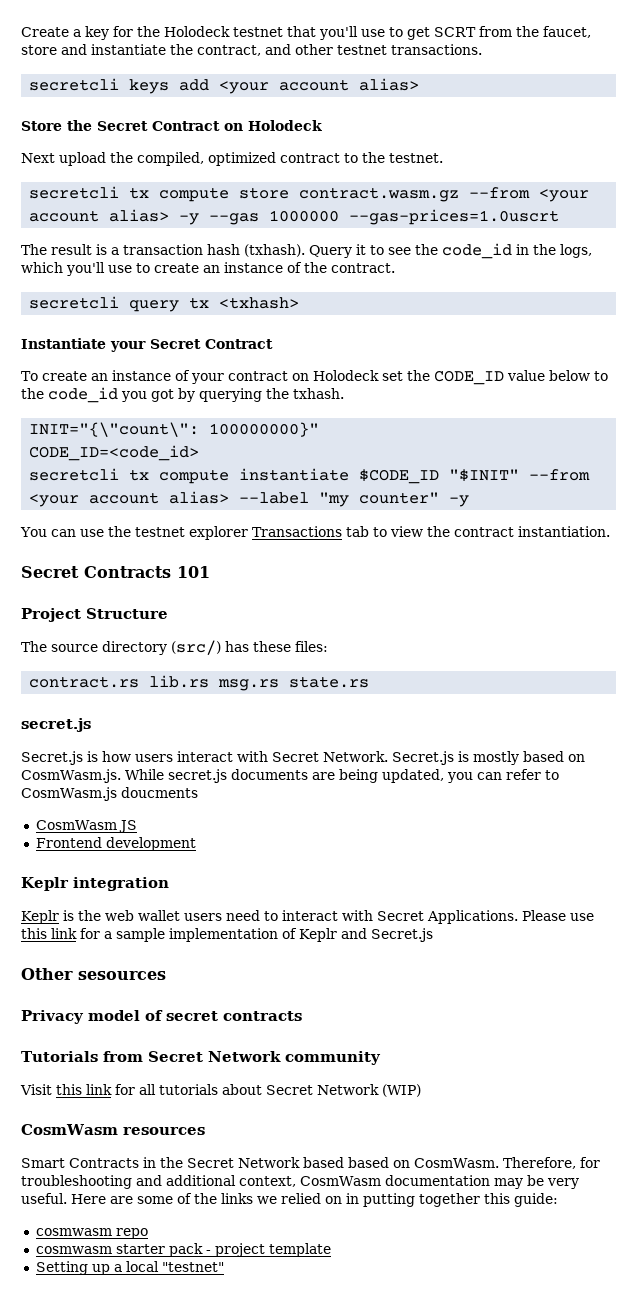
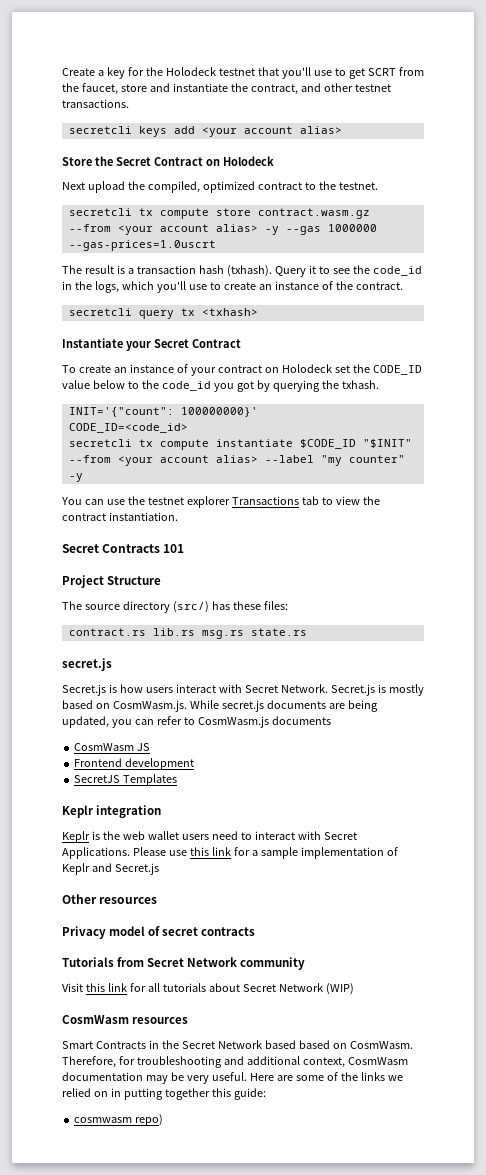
- INIT="{\"count\": 100000000}"
+ INIT='{"count": 100000000}'
- Secret.js is mostly based on CosmWasm.js. While secret.js documents are being updated, you can refer to CosmWasm.js doucments
+ Secret.js is mostly based on CosmWasm.js. While secret.js documents are being updated, you can refer to CosmWasm.js documents
+ SecretJS Templates
- Other sesources
+ Other resources
- cosmwasm repo
- cosmwasm starter pack - project template
- Setting up a local "testnet"
+ cosmwasm repo)

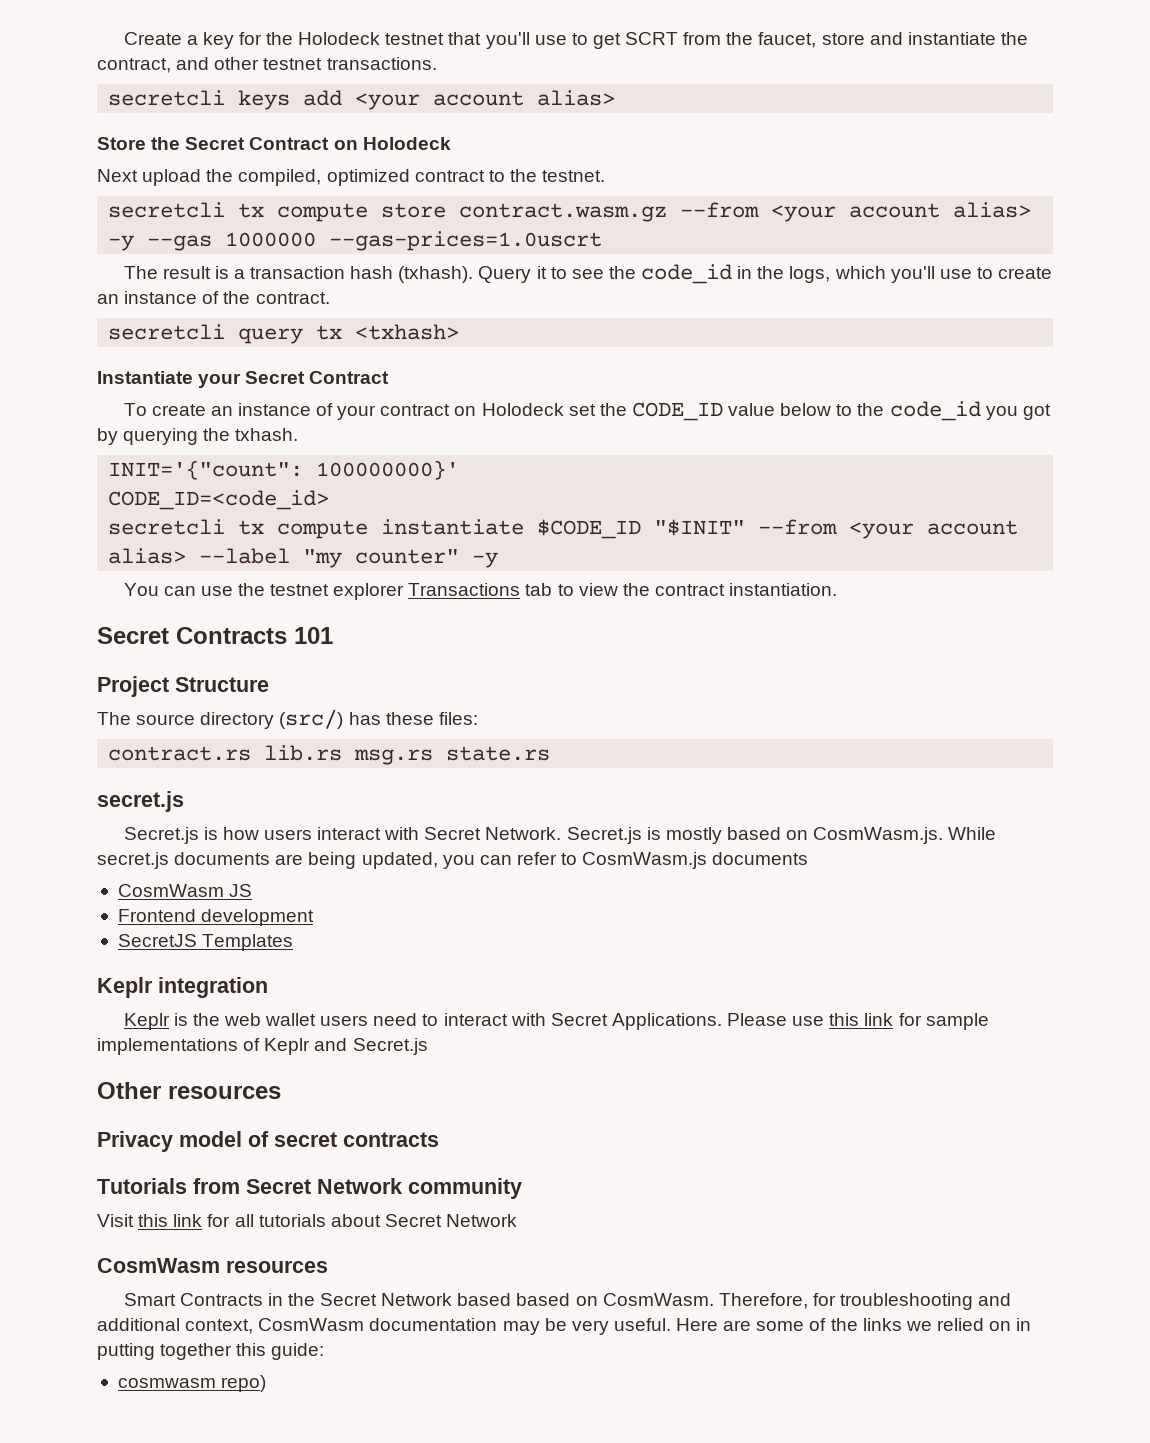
- Please use this link for a sample implementation of Keplr and Secret.js
+ Please use this link for sample implementations of Keplr and Secret.js
- Visit this link for all tutorials about Secret Network (WIP)
+ Visit this link for all tutorials about Secret Network

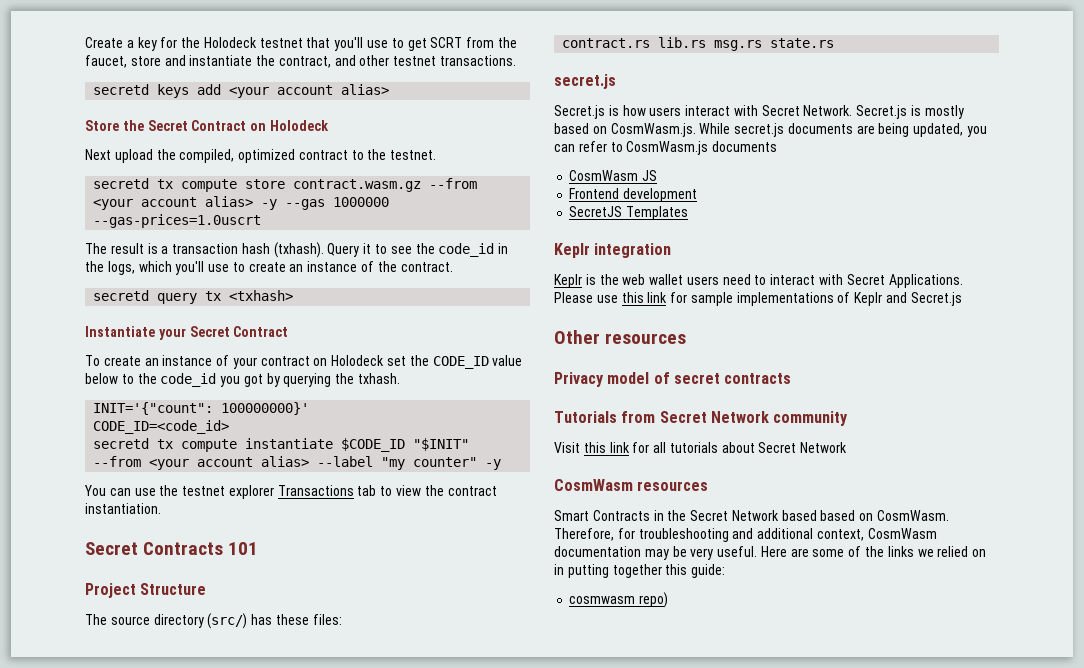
- secretcli keys add <your account alias>
+ secretd keys add <your account alias>
- secretcli tx compute store contract.wasm.gz --from <your account alias> -y --gas 1000000 --gas-prices=1.0uscrt
+ secretd tx compute store contract.wasm.gz --from <your account alias> -y --gas 1000000 --gas-prices=1.0uscrt
- secretcli query tx <txhash>
+ secretd query tx <txhash>
- secretcli tx compute instantiate $CODE_ID "$INIT" --from <your account alias> --label "my counter" -y
+ secretd tx compute instantiate $CODE_ID "$INIT" --from <your account alias> --label "my counter" -y

